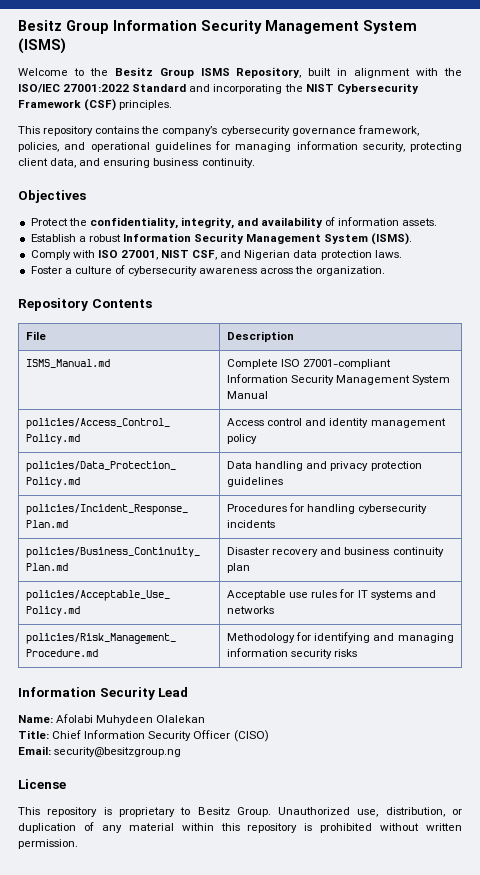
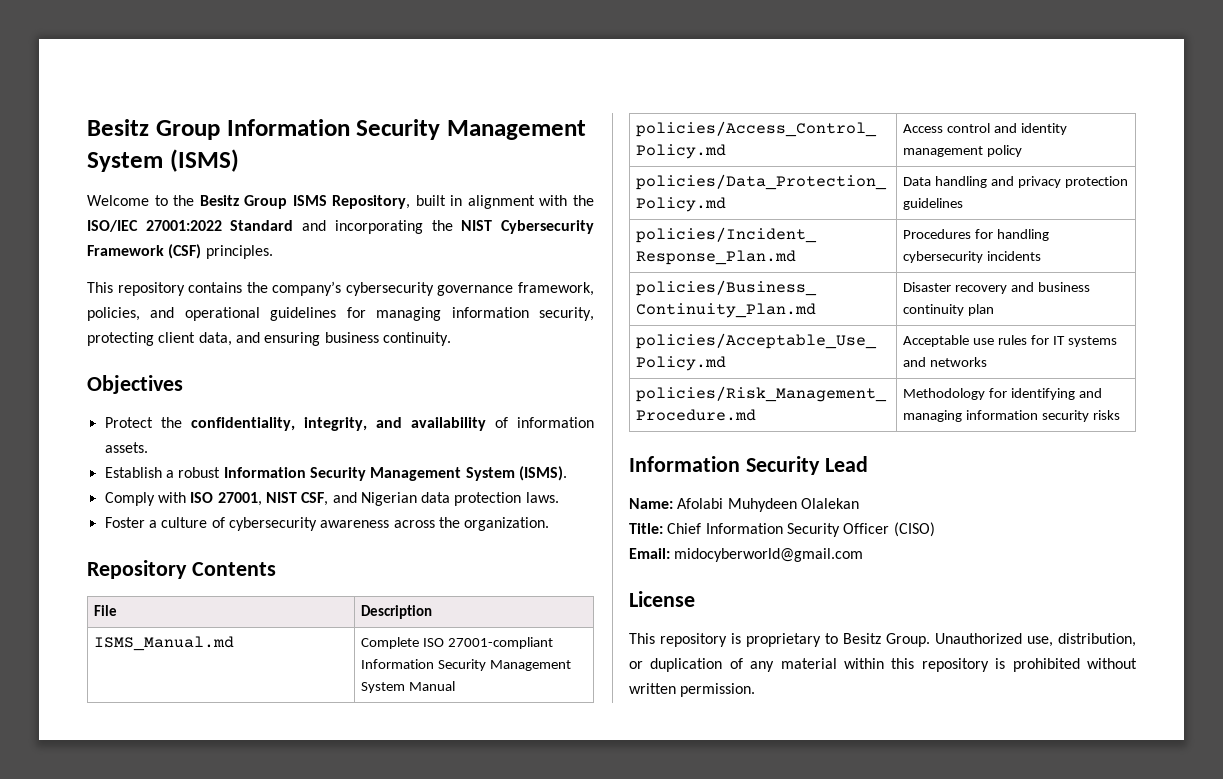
- Email: security@besitzgroup.ng
+ Email: midocyberworld@gmail.com

